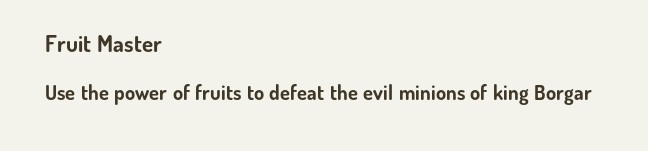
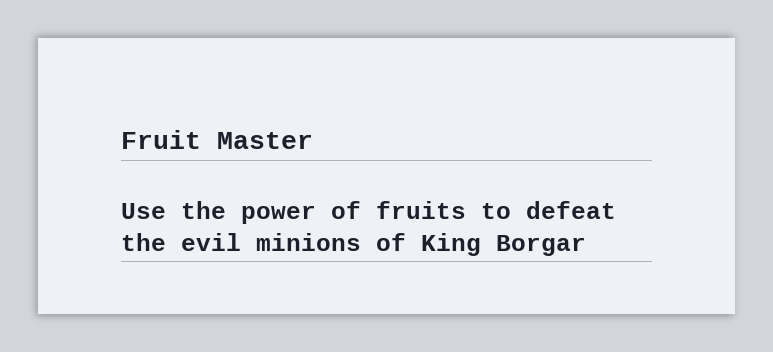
- Use the power of fruits to defeat the evil minions of king Borgar
+ Use the power of fruits to defeat the evil minions of King Borgar

